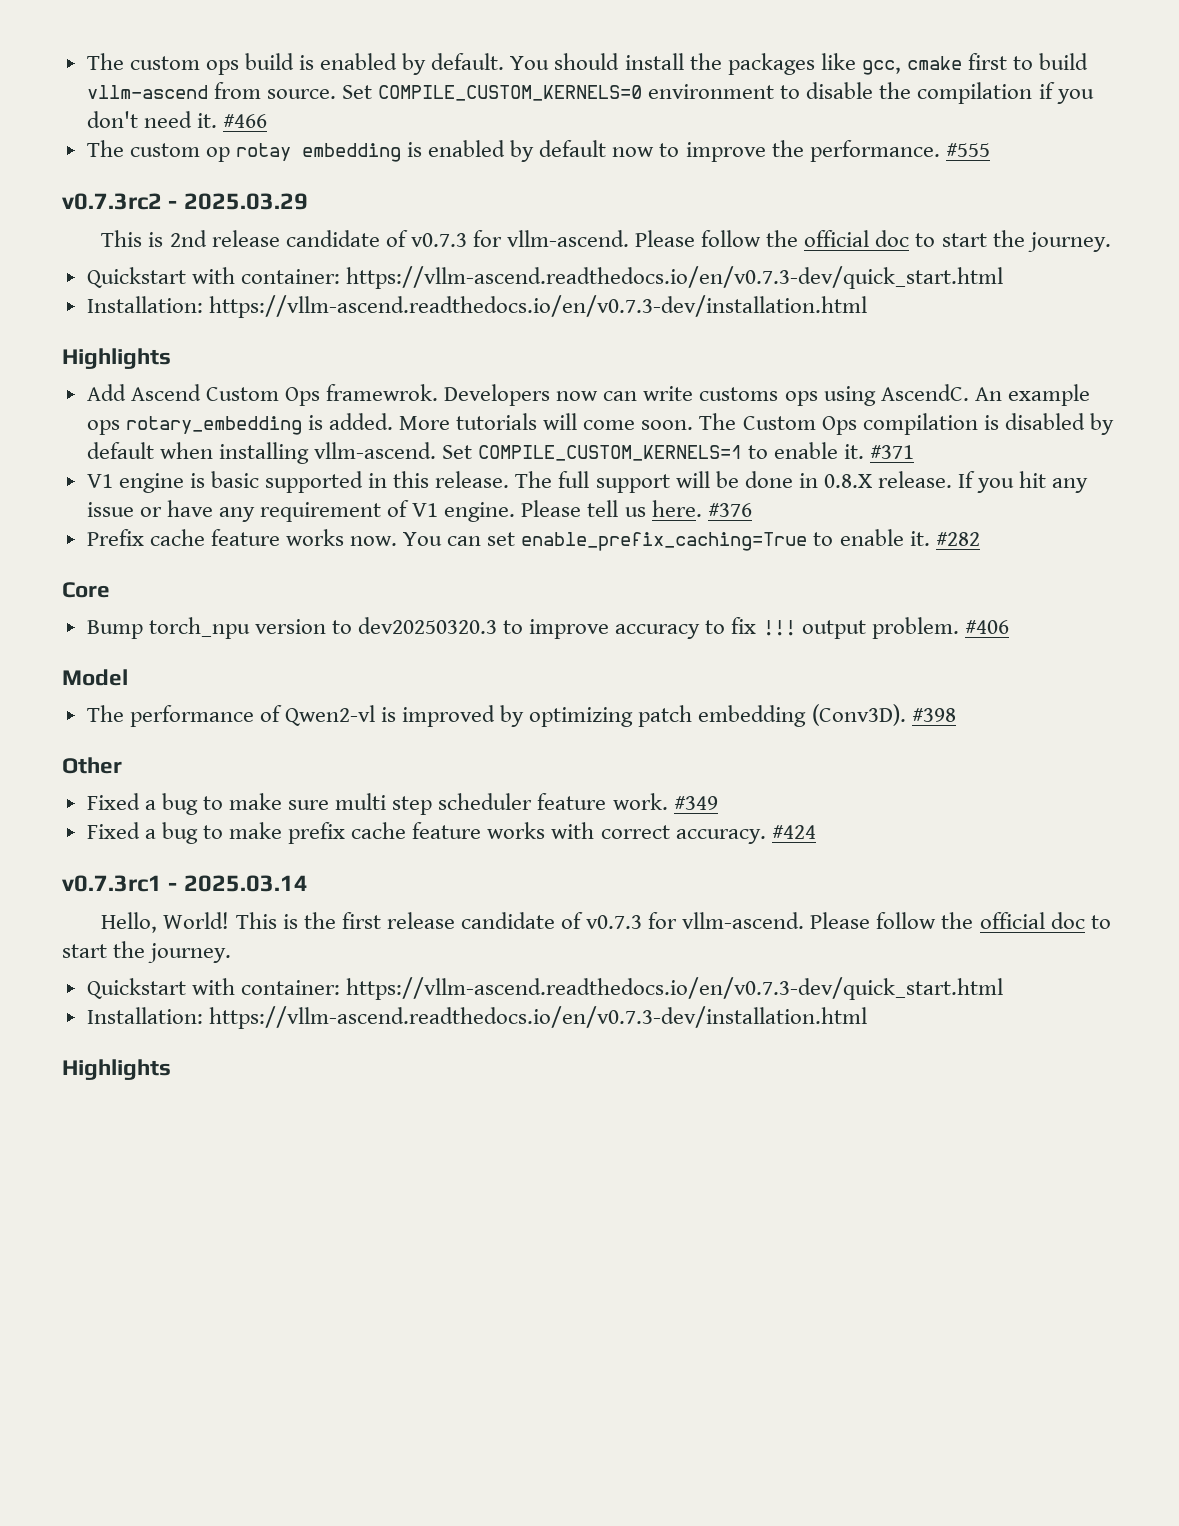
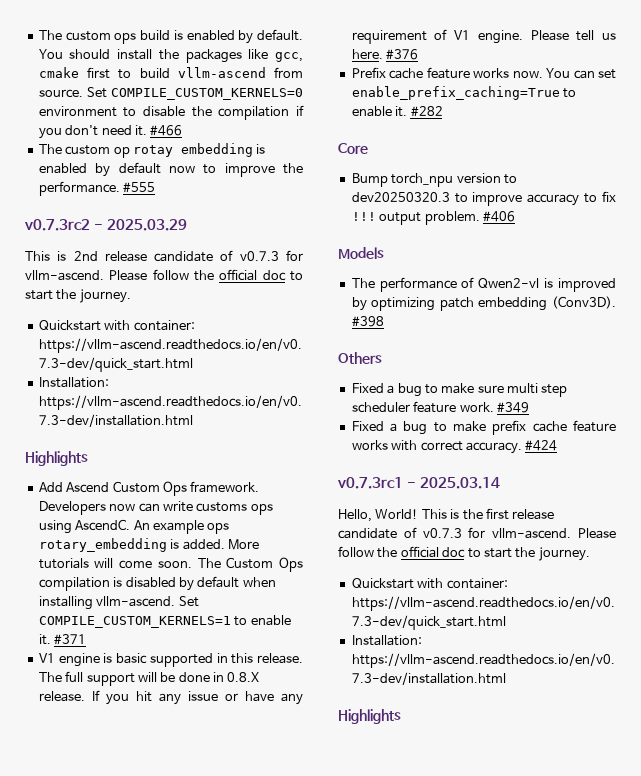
- Add Ascend Custom Ops framewrok.
+ Add Ascend Custom Ops framework.
- Model
+ Models
- Other
+ Others

